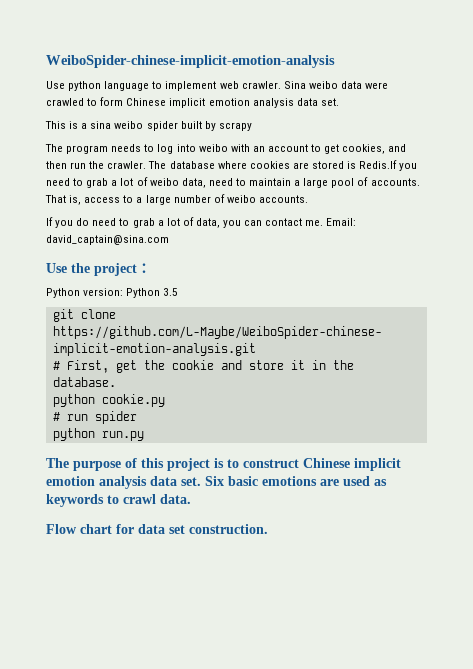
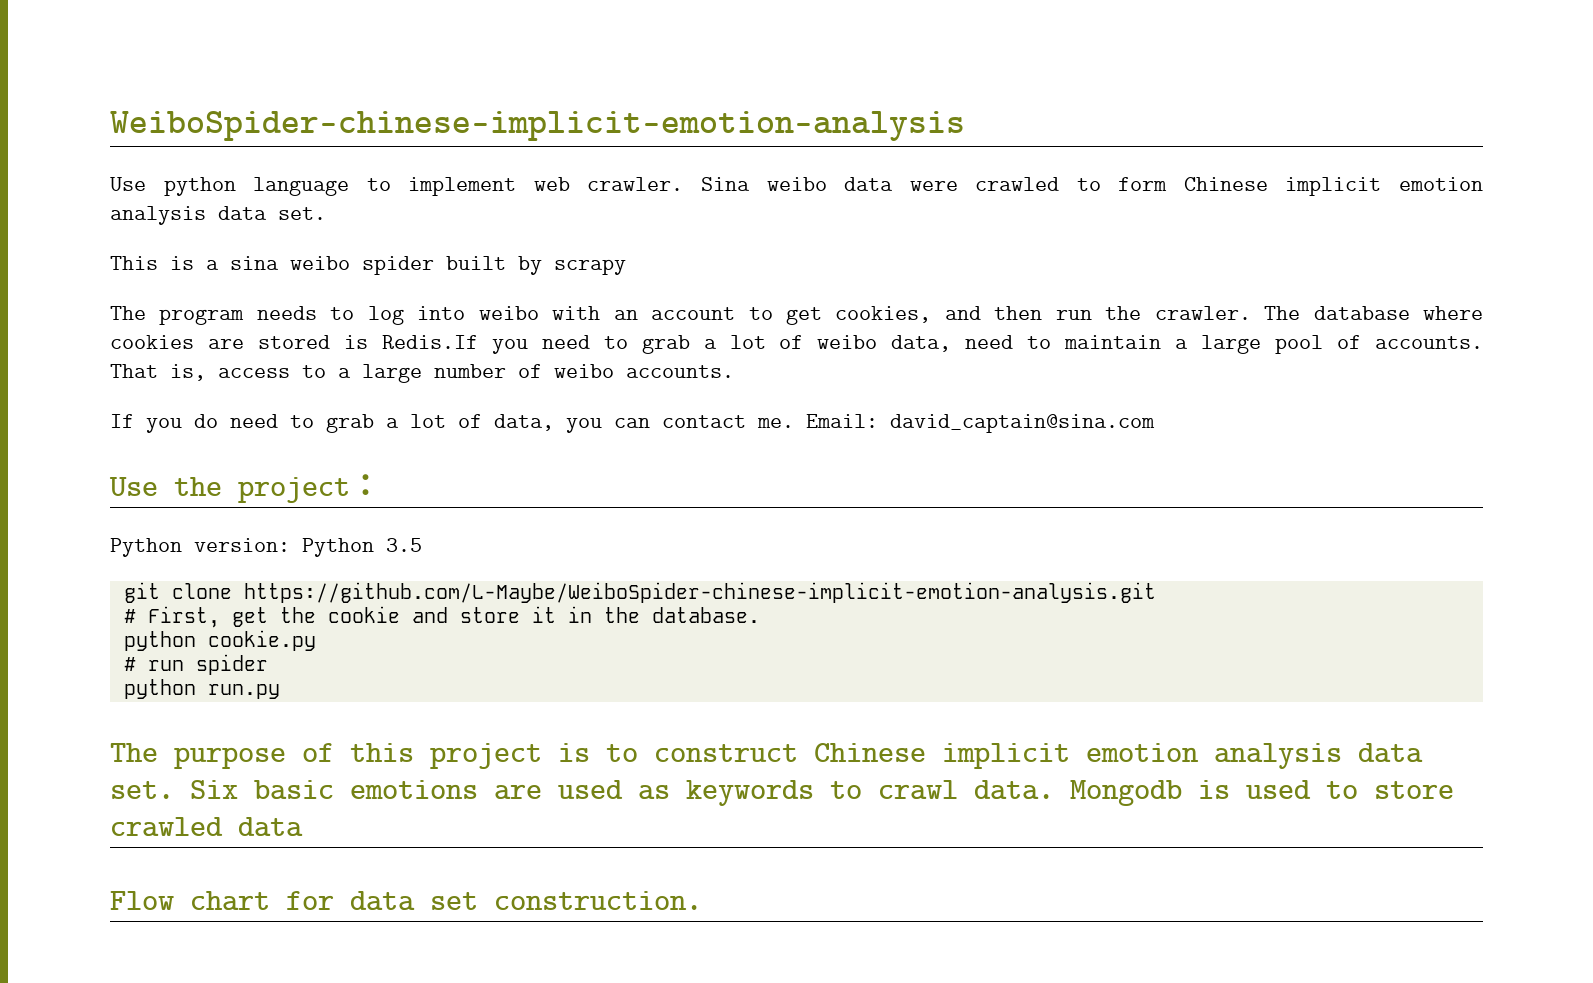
+ Mongodb is used to store crawled data

